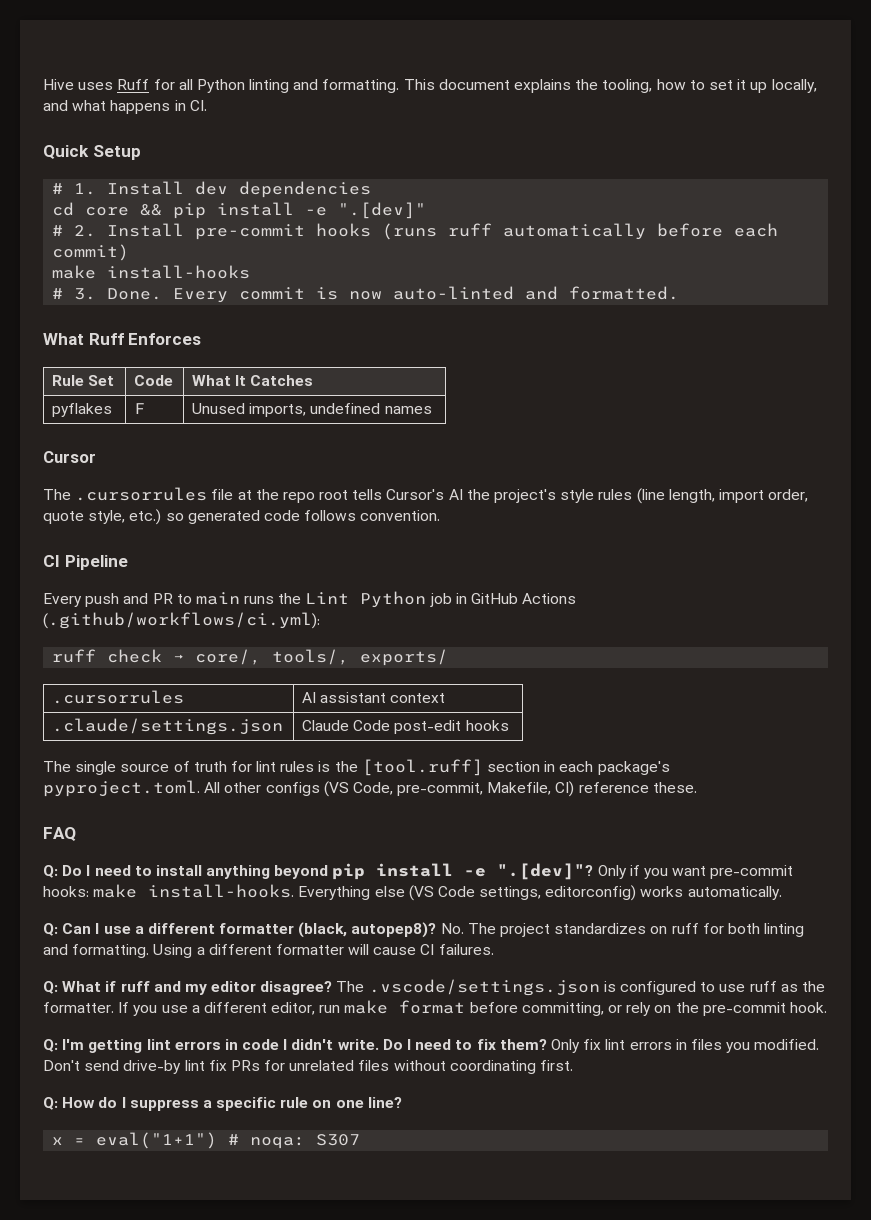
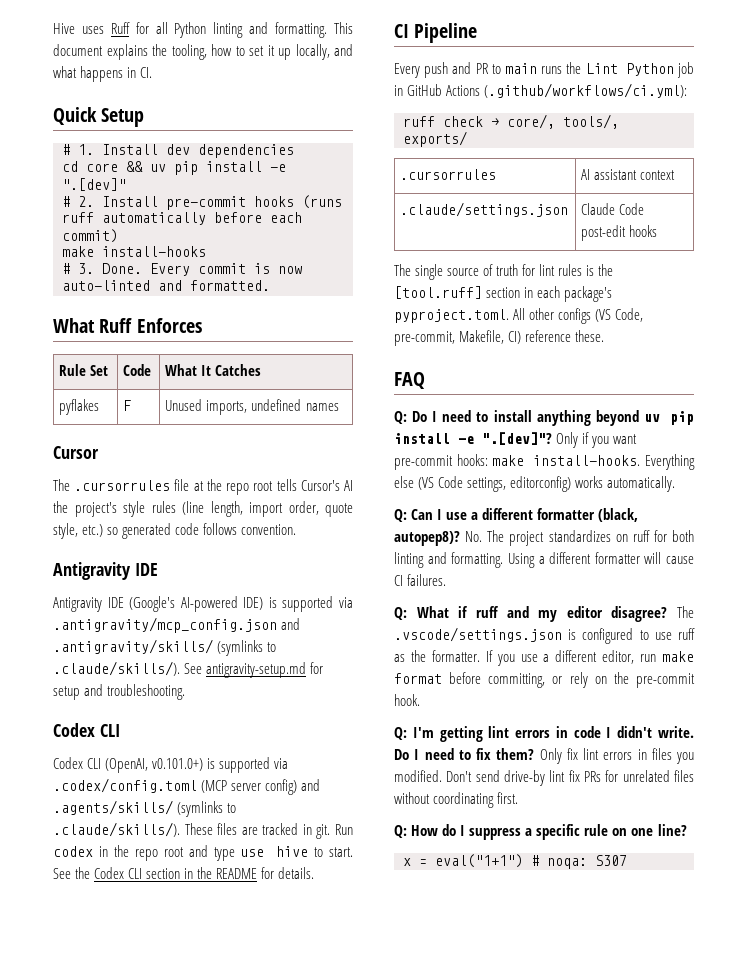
- cd core && pip install -e ".[dev]"
+ cd core && uv pip install -e ".[dev]"
  The .cursorrules file at the repo root tells Cursor's AI the project's style rules (line length, import order, quote style, etc.) so generated code follows convention.
+ Antigravity IDE
+ Antigravity IDE (Google's AI-powered IDE) is supported via .antigravity/mcp_config.json and .antigravity/skills/ (symlinks to .claude/skills/). See antigravity-setup.md for setup and troubleshooting.
+ Codex CLI
+ Codex CLI (OpenAI, v0.101.0+) is supported via .codex/config.toml (MCP server config) and .agents/skills/ (symlinks to .claude/skills/). These files are tracked in git. Run codex in the repo root and type use hive to start. See the Codex CLI section in the README for details.
- Q: Do I need to install anything beyond pip install -e ".[dev]"?
+ Q: Do I need to install anything beyond uv pip install -e ".[dev]"?

